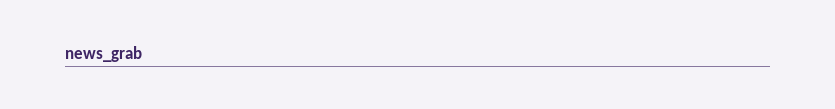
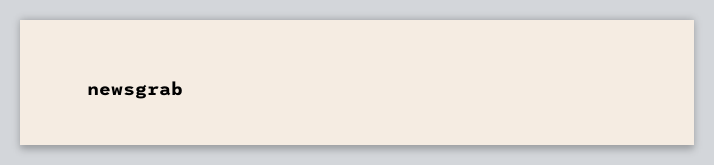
- news_grab
+ newsgrab

